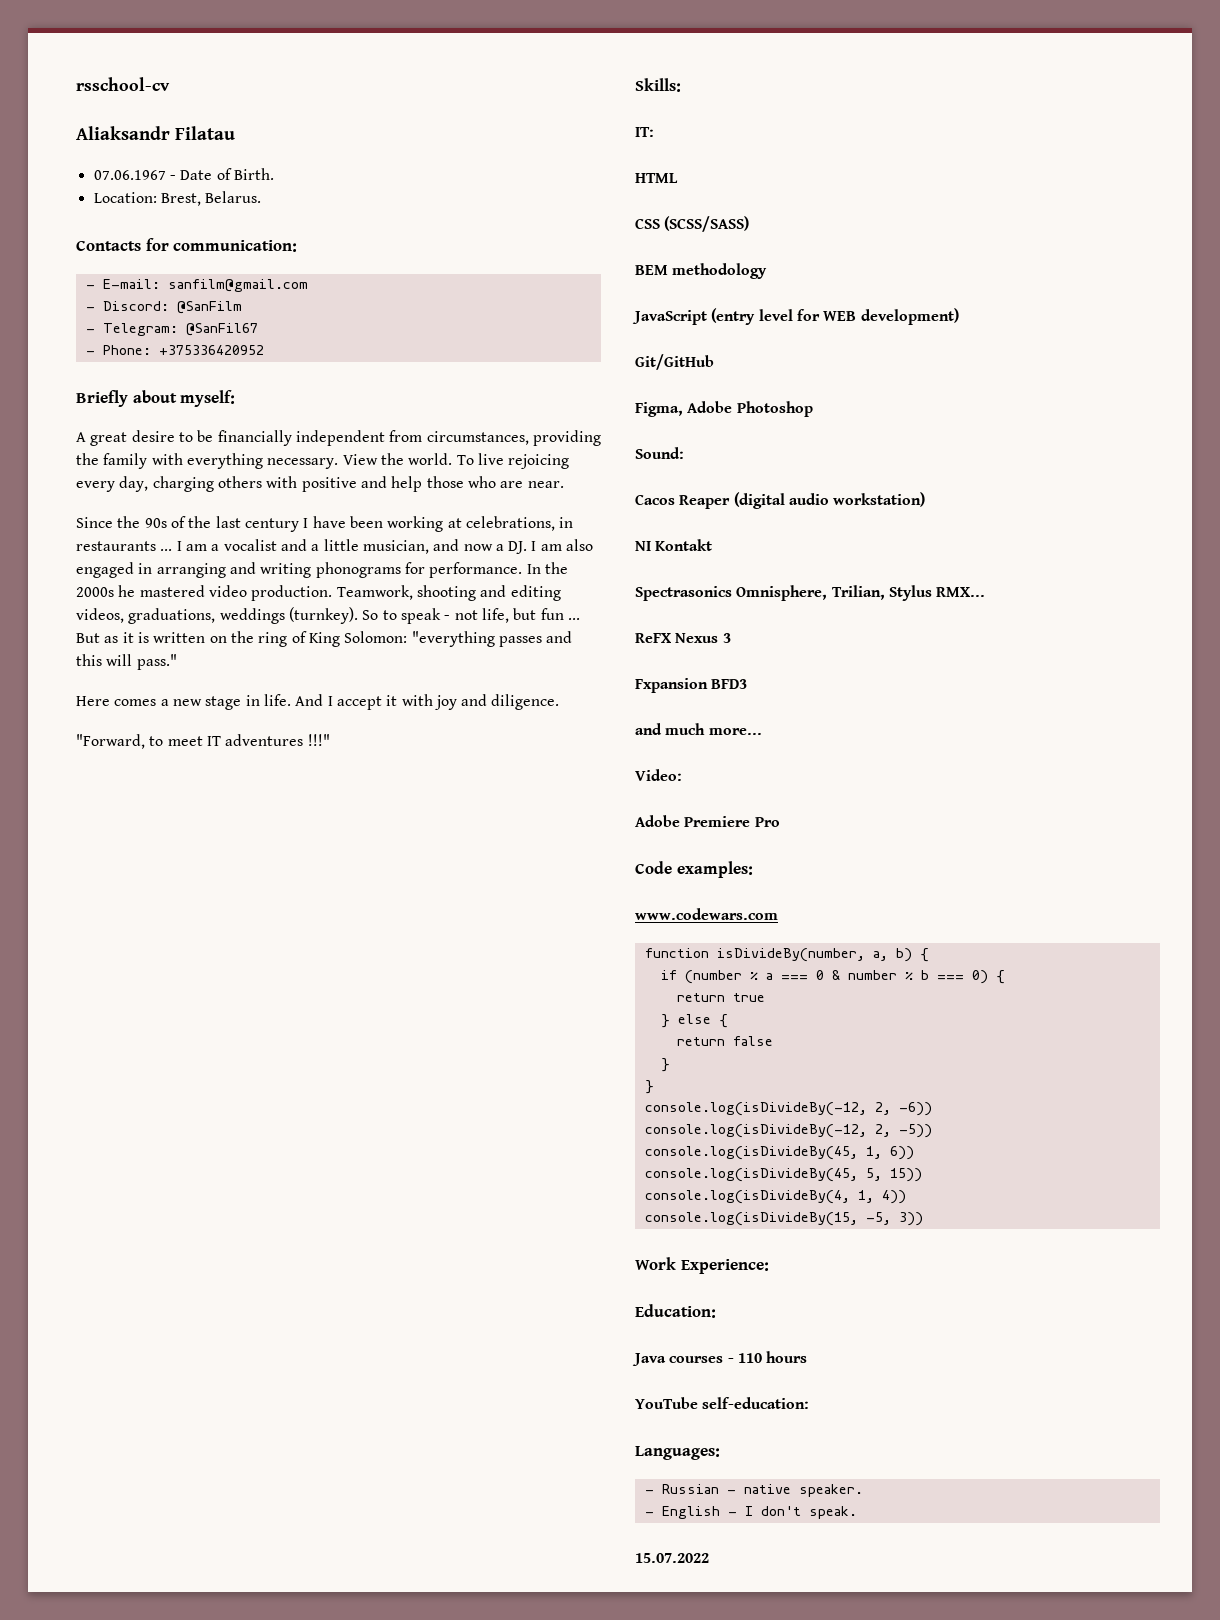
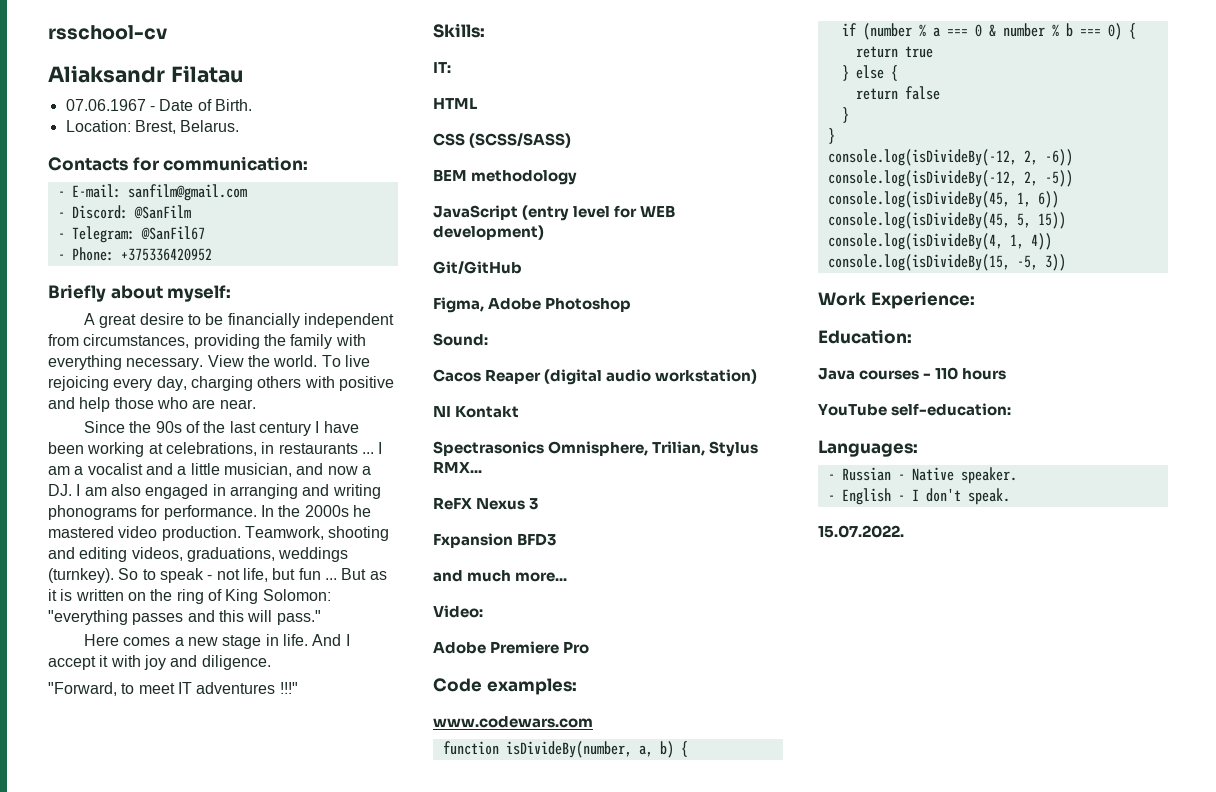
- - Russian - native speaker.
+ - Russian - Native speaker.
- 15.07.2022
+ 15.07.2022.

